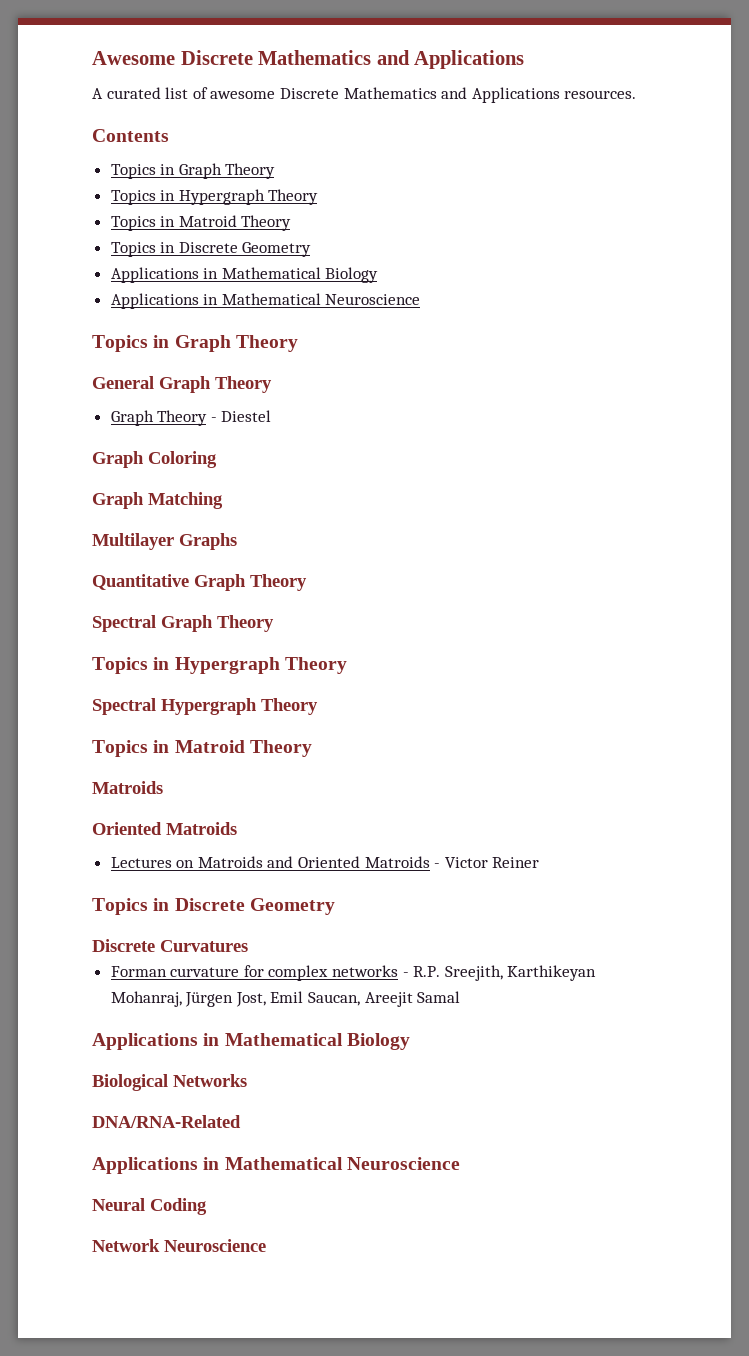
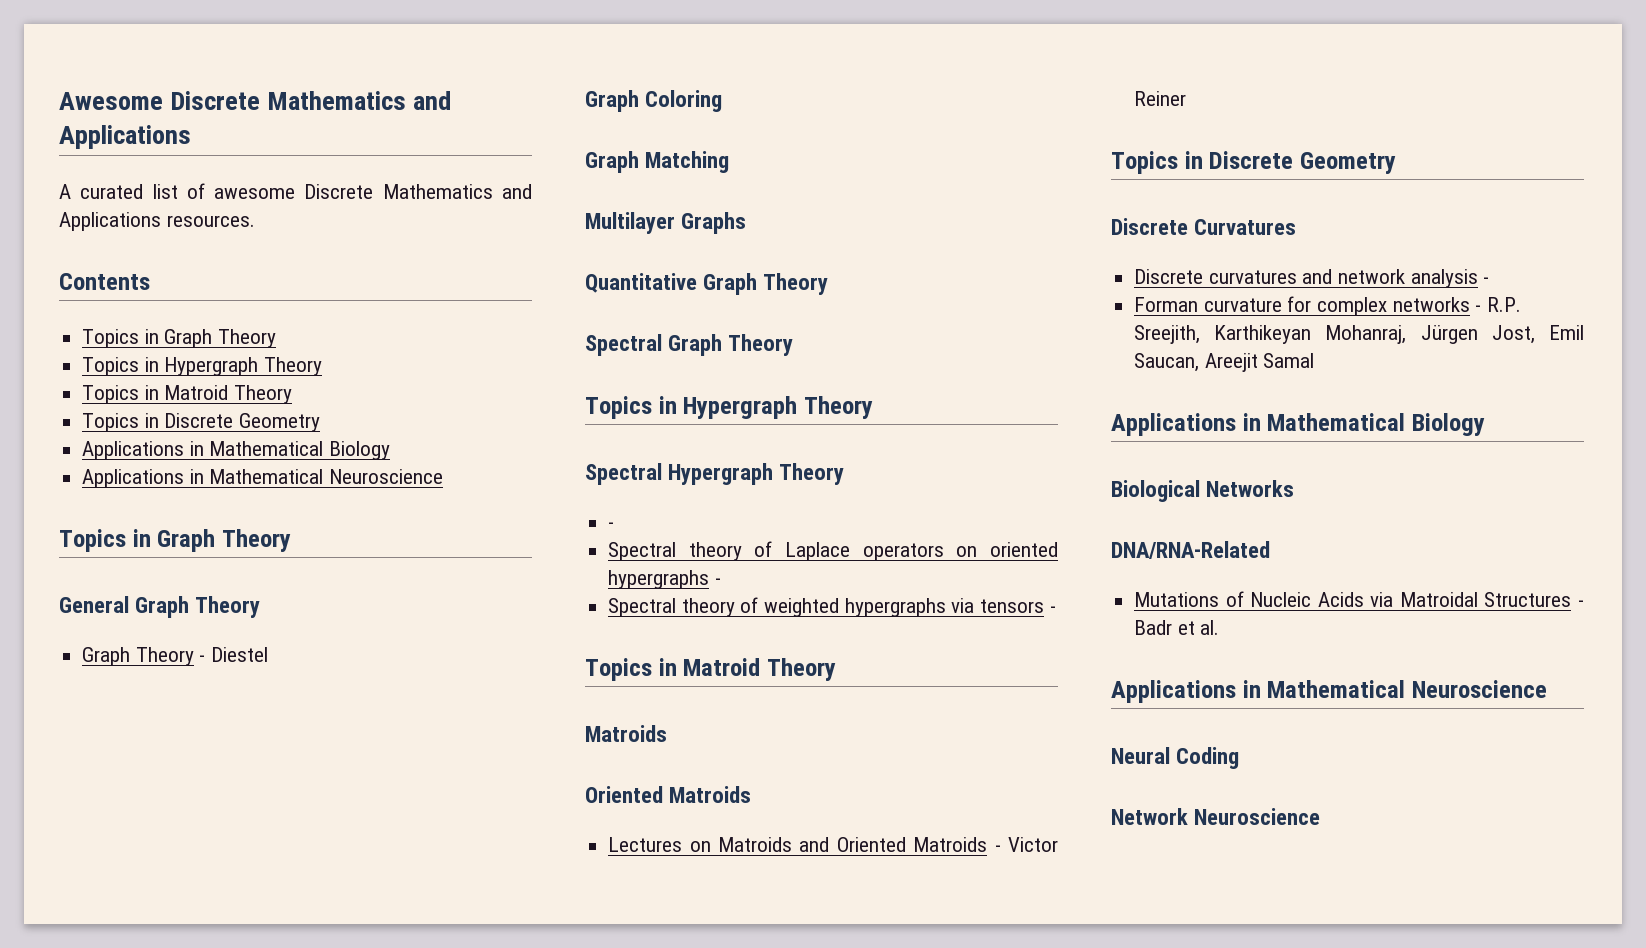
  Spectral Hypergraph Theory
+ -
+ Spectral theory of Laplace operators on oriented hypergraphs -
+ Spectral theory of weighted hypergraphs via tensors -
+ Discrete curvatures and network analysis -
+ Mutations of Nucleic Acids via Matroidal Structures - Badr et al.

